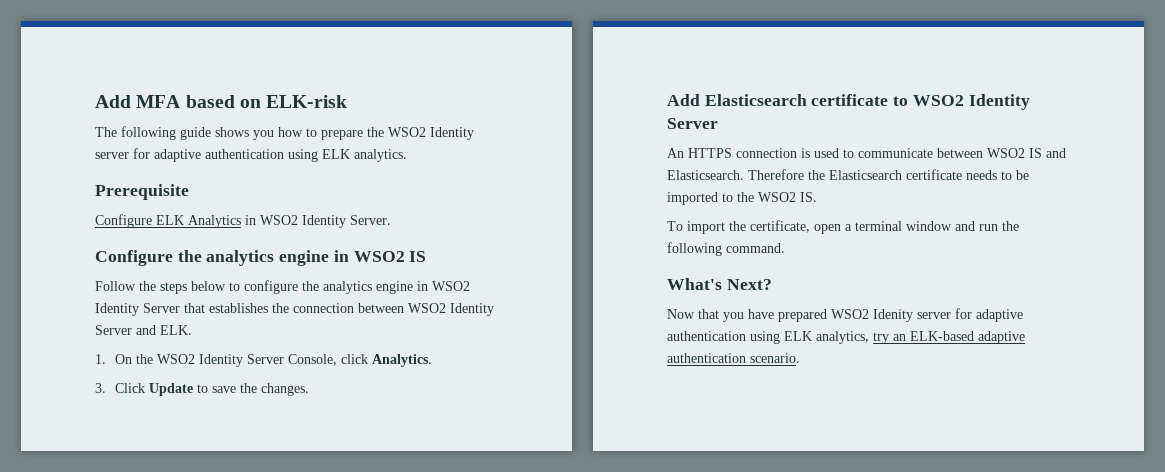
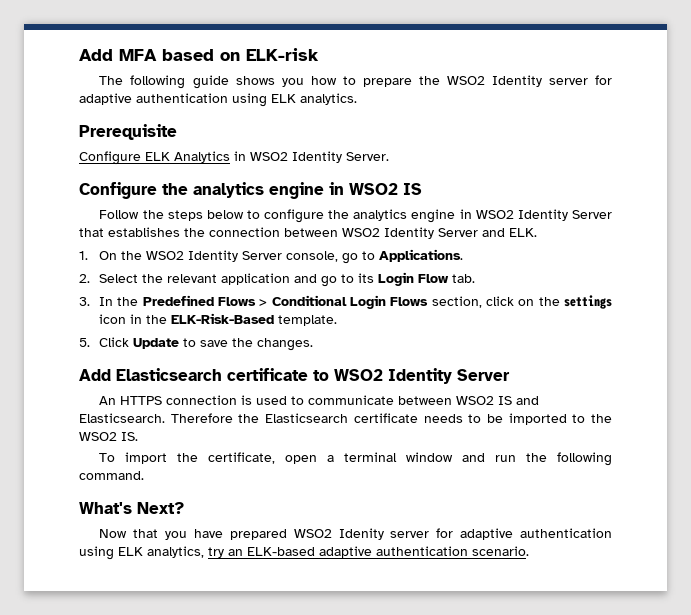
- 1. On the WSO2 Identity Server Console, click Analytics.
- 3. Click Update to save the changes.
+ 1. On the WSO2 Identity Server console, go to Applications.
+ 2. Select the relevant application and go to its Login Flow tab.
+ 3. In the Predefined Flows > Conditional Login Flows section, click on the settings icon in the ELK-Risk-Based template.
+ 5. Click Update to save the changes.

